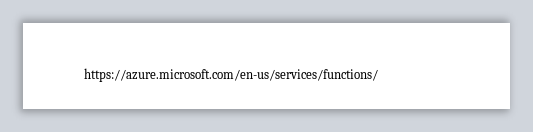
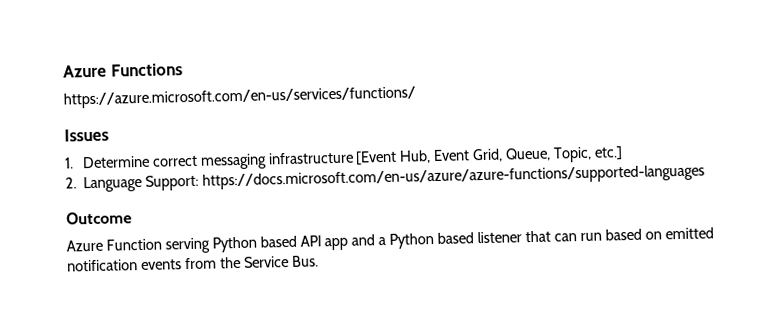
+ Azure Functions
+ Issues
+ 1. Determine correct messaging infrastructure [Event Hub, Event Grid, Queue, Topic, etc.]
+ 2. Language Support: https://docs.microsoft.com/en-us/azure/azure-functions/supported-languages
+ Outcome
+ Azure Function serving Python based API app and a Python based listener that can run based on emitted notification events from the Service Bus.

